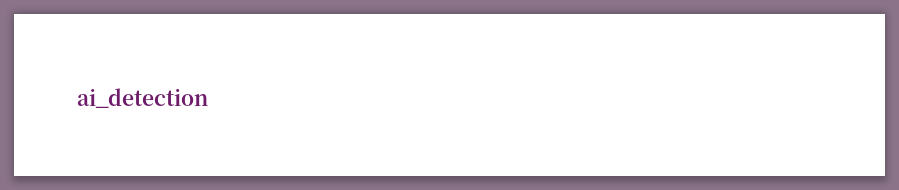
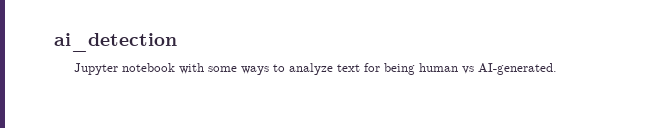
+ Jupyter notebook with some ways to analyze text for being human vs AI-generated.

